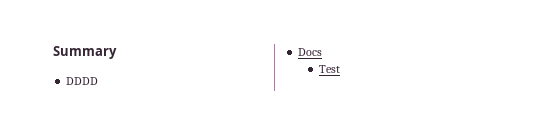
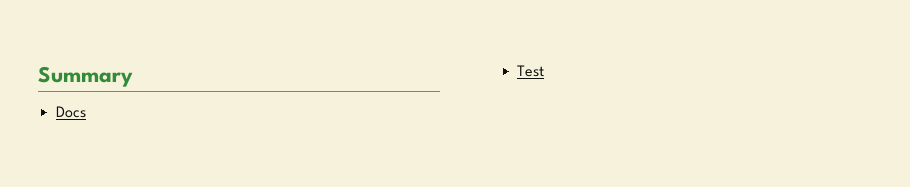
- DDDD

